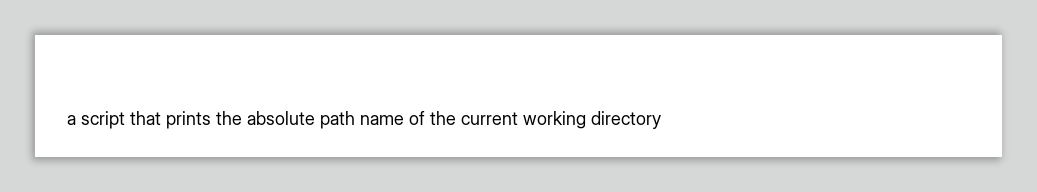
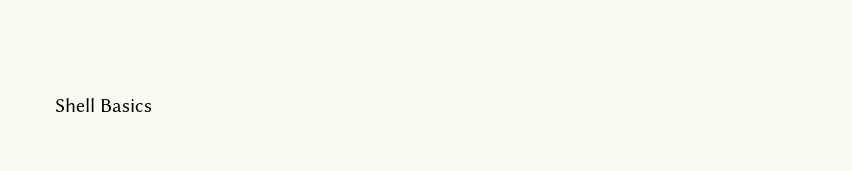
- a script that prints the absolute path name of the current working directory
+ Shell Basics

